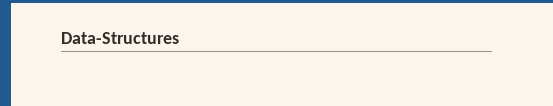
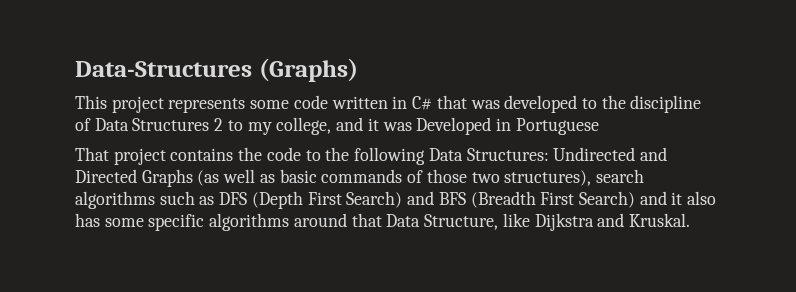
- Data-Structures
+ Data-Structures (Graphs)
+ This project represents some code written in C# that was developed to the discipline of Data Structures 2 to my college, and it was Developed in Portuguese
+ That project contains the code to the following Data Structures: Undirected and Directed Graphs (as well as basic commands of those two structures), search algorithms such as DFS (Depth First Search) and BFS (Breadth First Search) and it also has some specific algorithms around that Data Structure, like Dijkstra and Kruskal.

